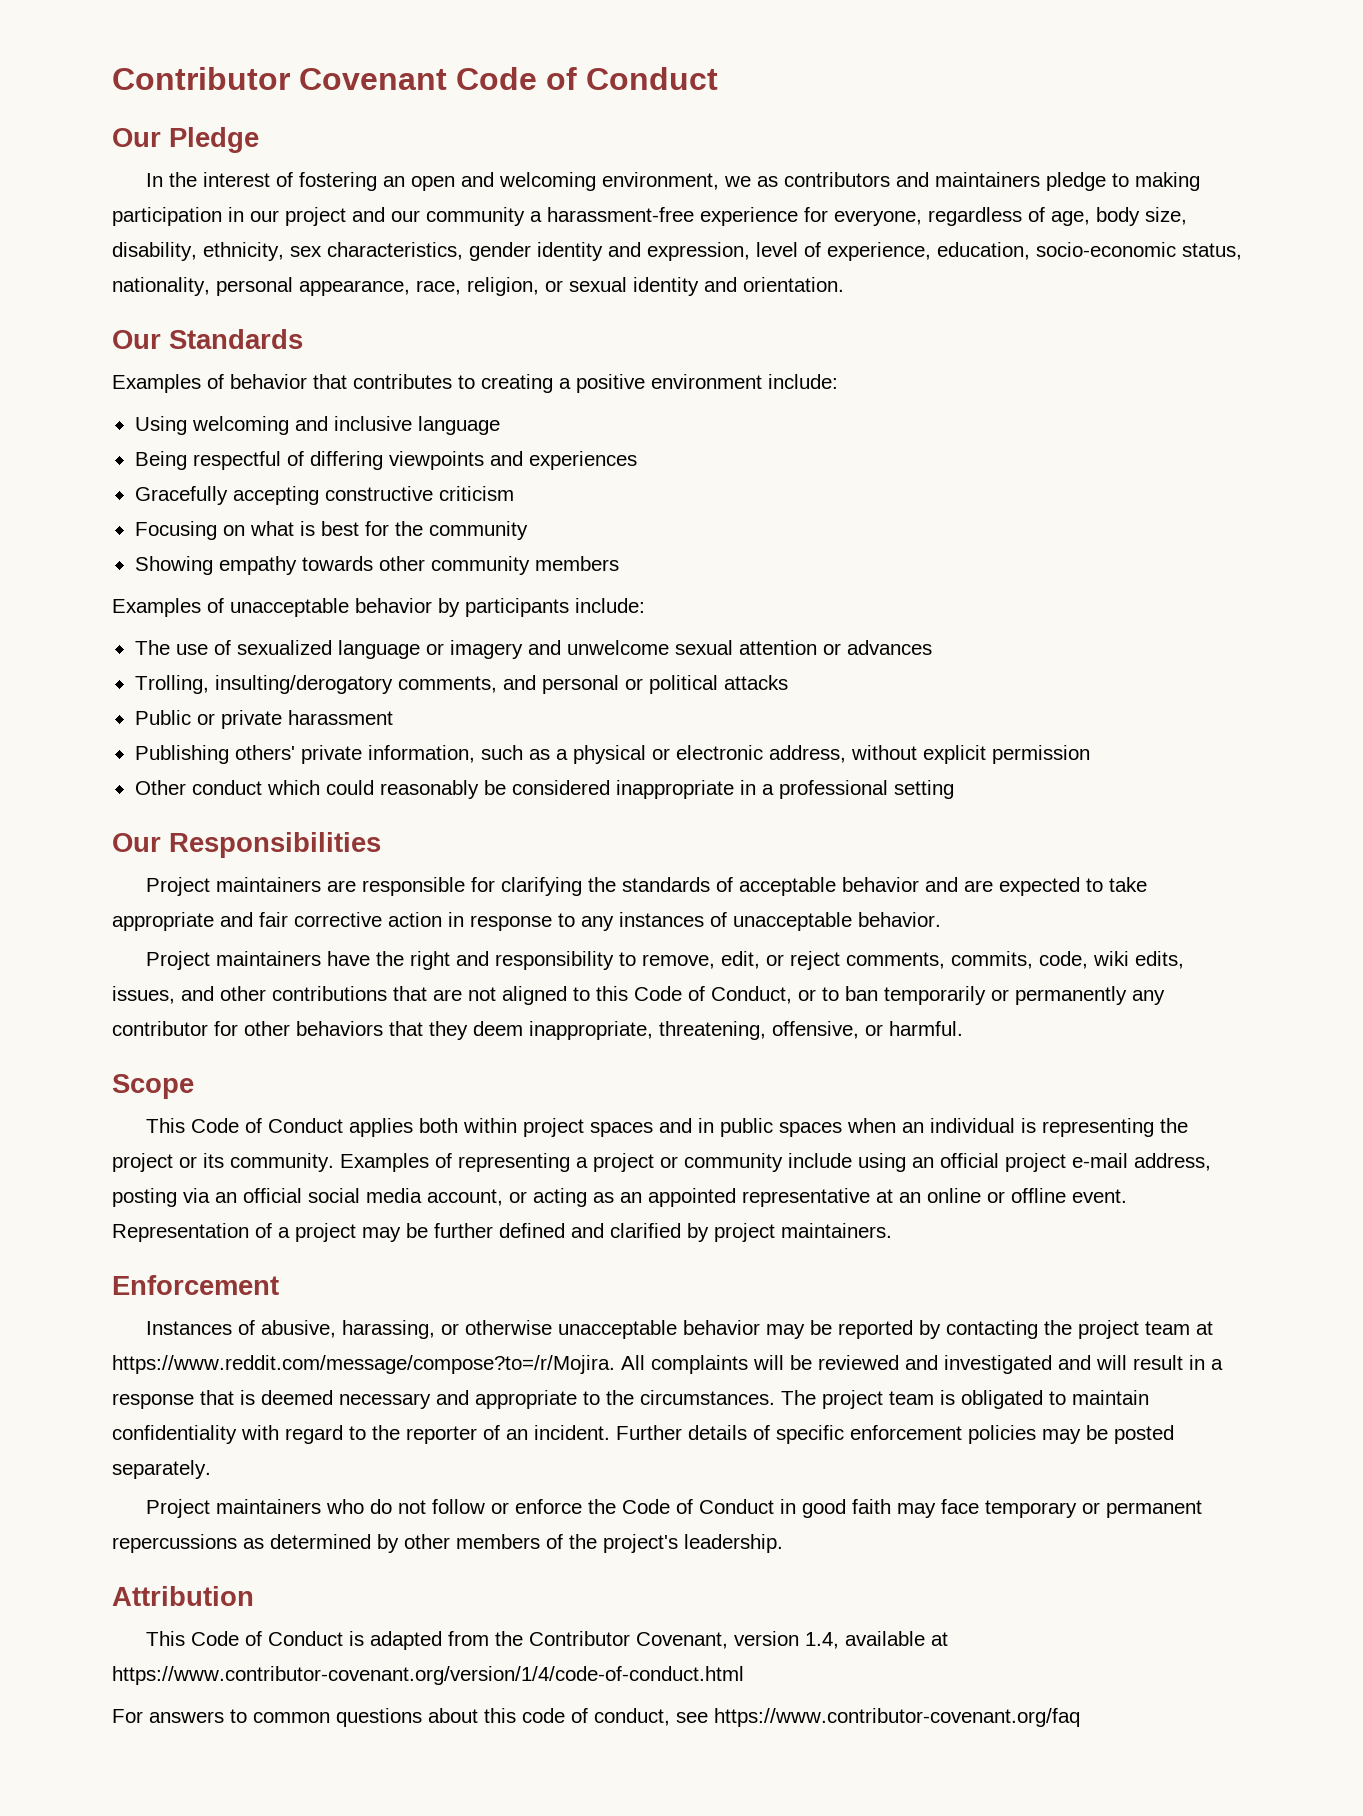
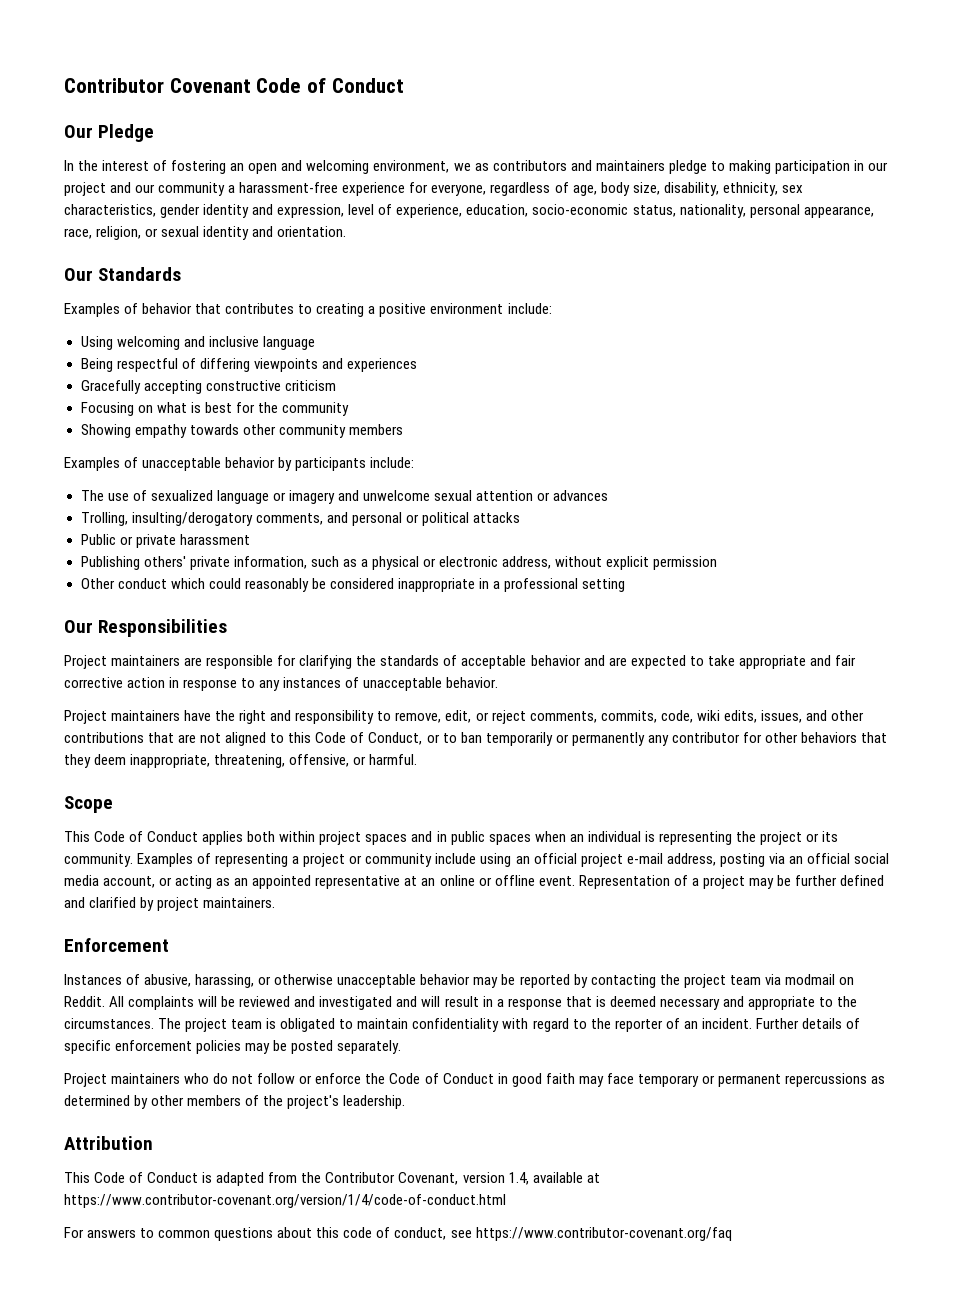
- Instances of abusive, harassing, or otherwise unacceptable behavior may be reported by contacting the project team at https://www.reddit.com/message/compose?to=/r/Mojira. All complaints will be reviewed and investigated and will result in a response that is deemed necessary and appropriate to the circumstances.
+ Instances of abusive, harassing, or otherwise unacceptable behavior may be reported by contacting the project team via modmail on Reddit. All complaints will be reviewed and investigated and will result in a response that is deemed necessary and appropriate to the circumstances.

